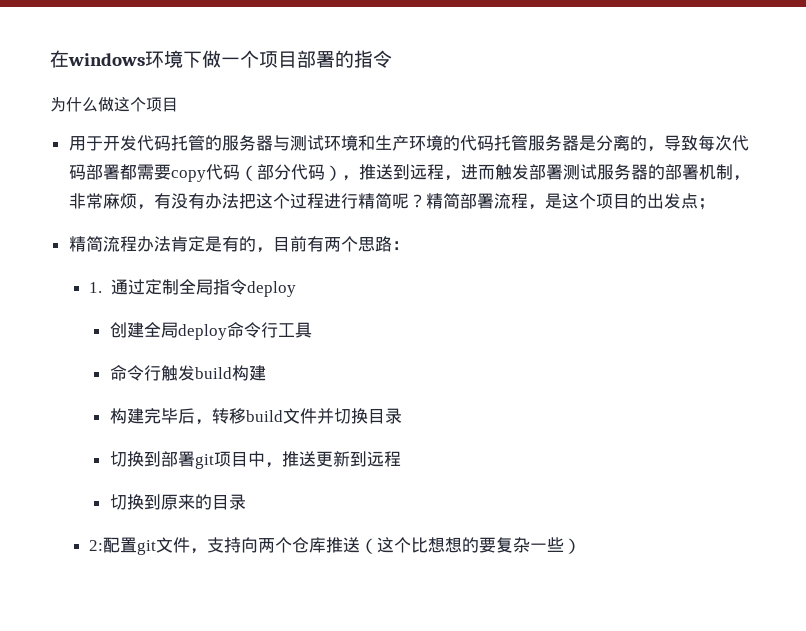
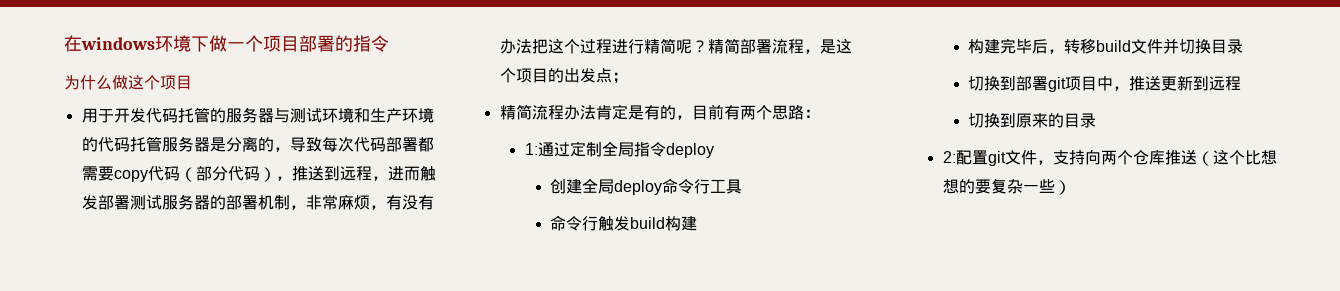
- 1.通过定制全局指令deploy
+ 1:通过定制全局指令deploy

